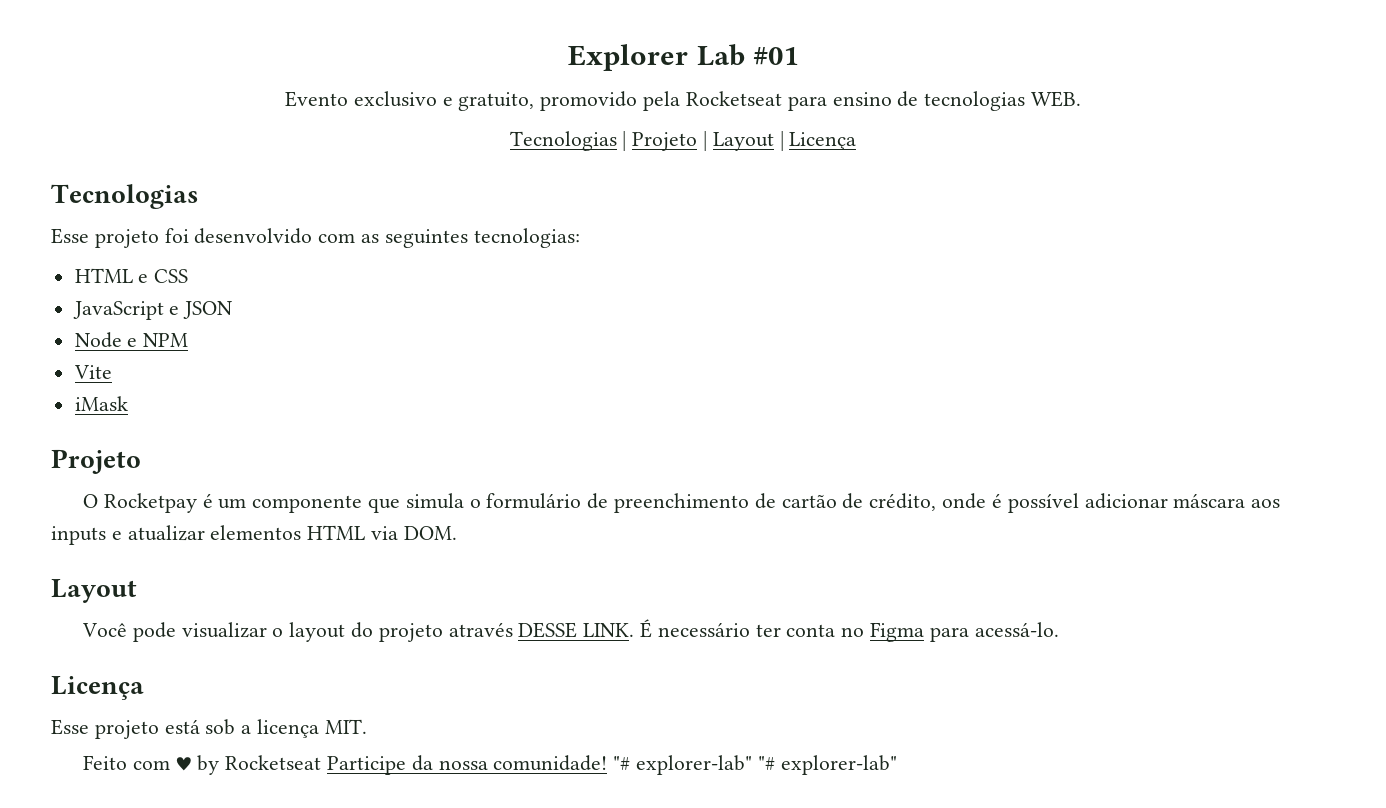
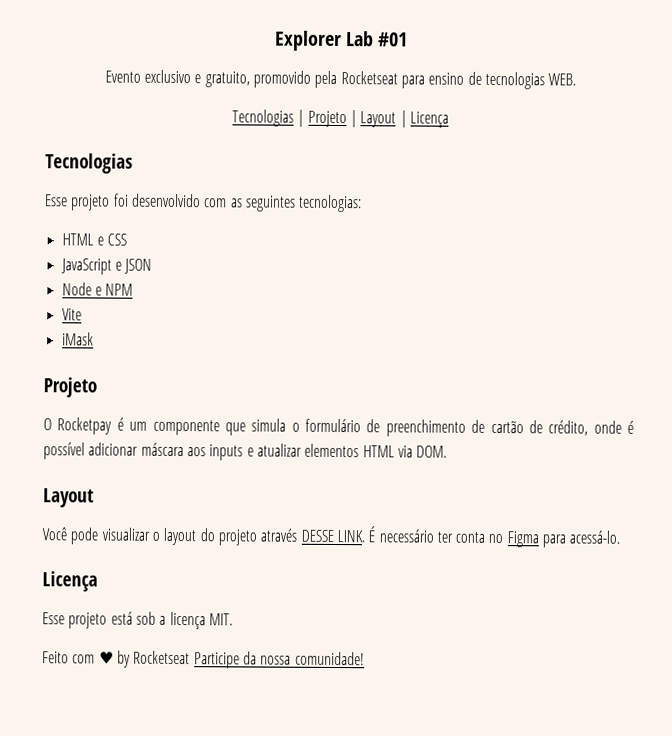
- "# explorer-lab" "# explorer-lab"

